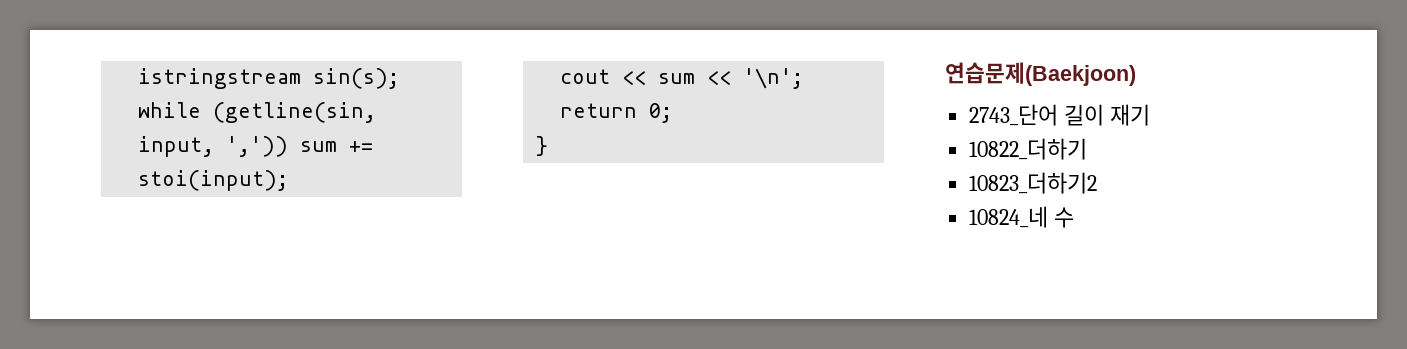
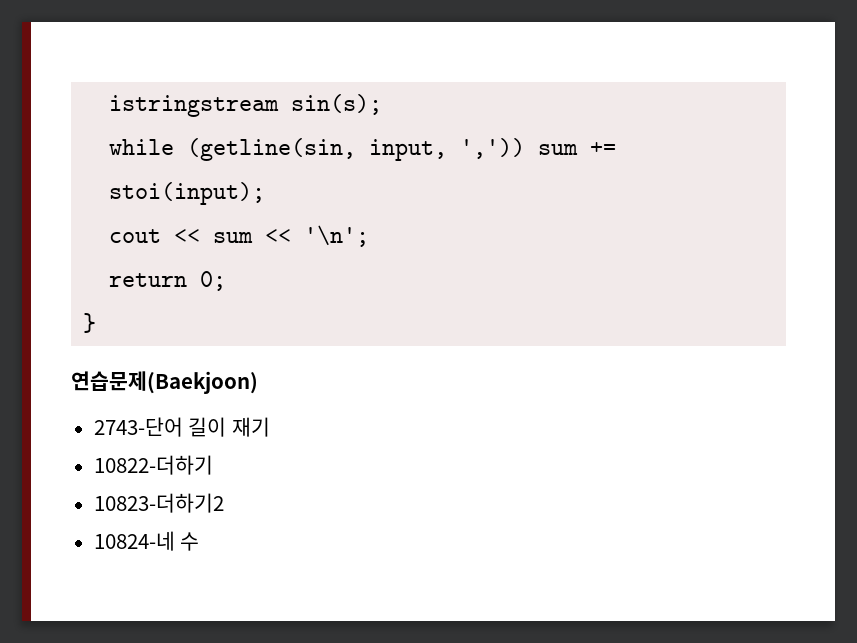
- 2743_단어 길이 재기
+ 2743-단어 길이 재기
- 10822_더하기
- 10823_더하기2
- 10824_네 수
+ 10822-더하기
+ 10823-더하기2
+ 10824-네 수

